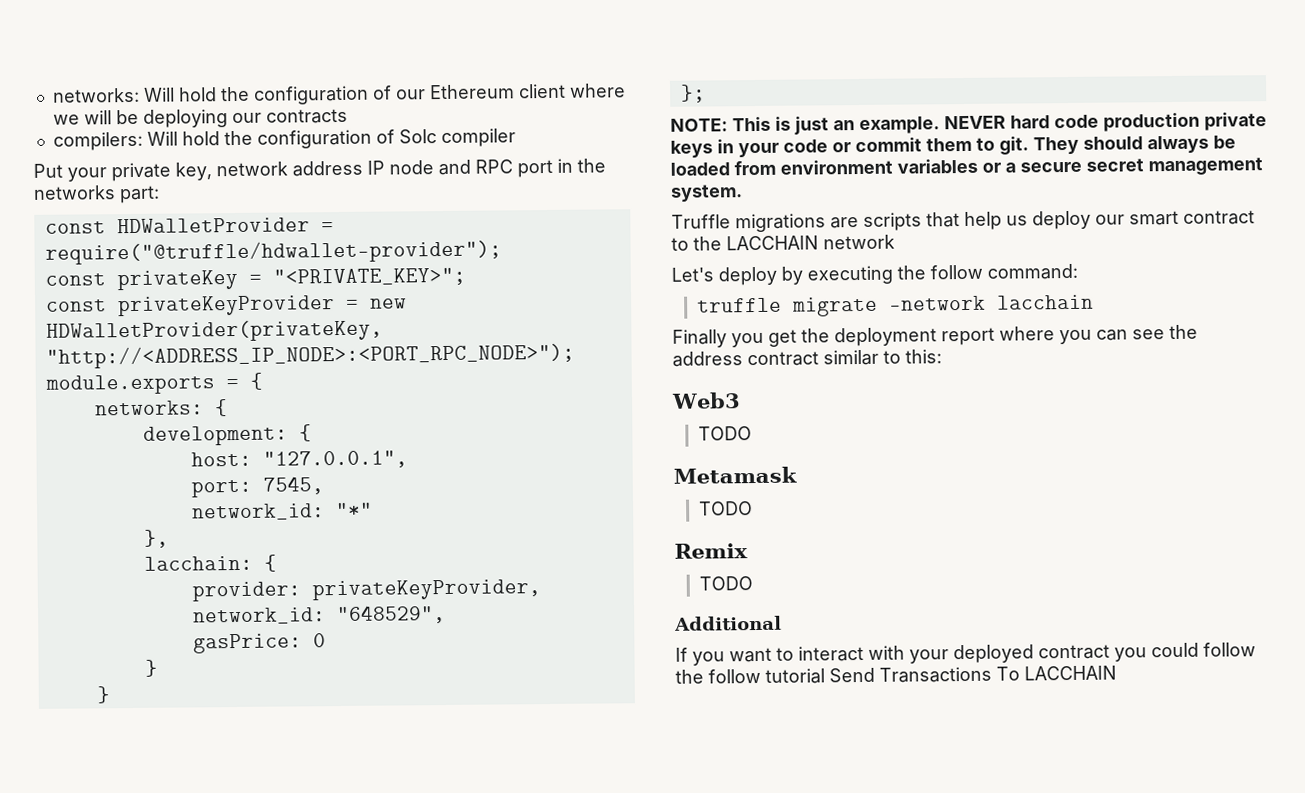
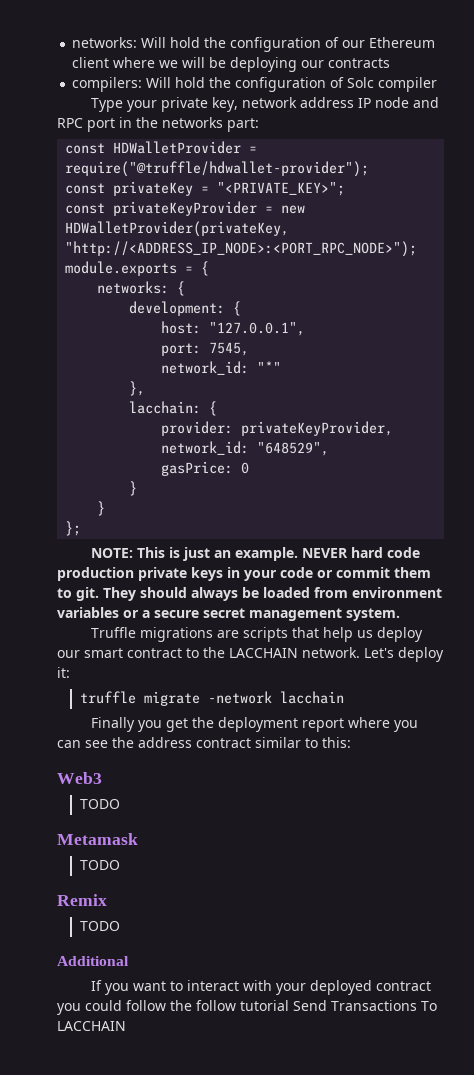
- Put your private key, network address IP node and RPC port in the networks part:
+ Type your private key, network address IP node and RPC port in the networks part:
- Truffle migrations are scripts that help us deploy our smart contract to the LACCHAIN network
- Let's deploy by executing the follow command:
+ Truffle migrations are scripts that help us deploy our smart contract to the LACCHAIN network. Let's deploy it:

